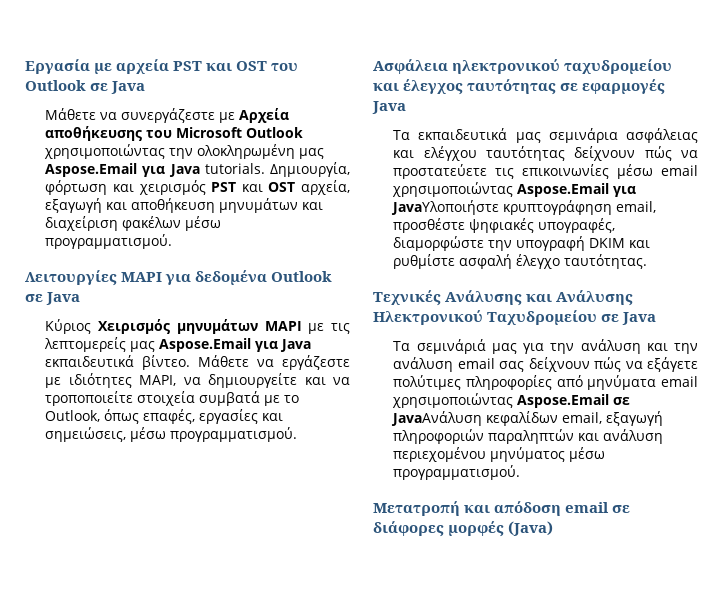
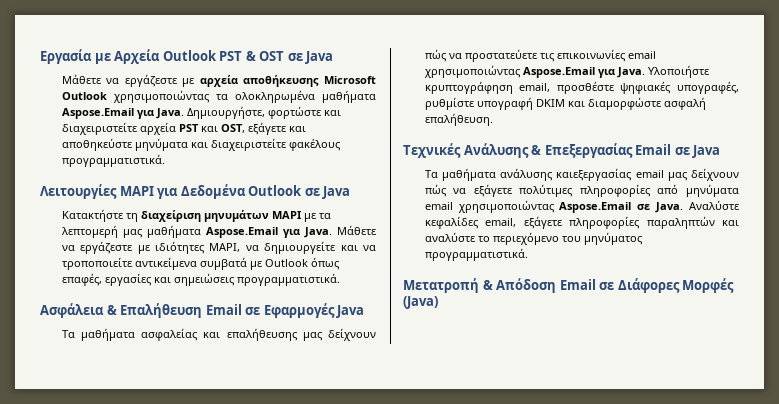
- Εργασία με αρχεία PST και OST του Outlook σε Java
- Μάθετε να συνεργάζεστε με Αρχεία αποθήκευσης του Microsoft Outlook χρησιμοποιώντας την ολοκληρωμένη μας Aspose.Email για Java tutorials. Δημιουργία, φόρτωση και χειρισμός PST και OST αρχεία, εξαγωγή και αποθήκευση μηνυμάτων και διαχείριση φακέλων μέσω προγραμματισμού.
+ Εργασία με Αρχεία Outlook PST & OST σε Java
+ Μάθετε να εργάζεστε με αρχεία αποθήκευσης Microsoft Outlook χρησιμοποιώντας τα ολοκληρωμένα μαθήματα Aspose.Email για Java. Δημιουργήστε, φορτώστε και διαχειριστείτε αρχεία PST και OST, εξάγετε και αποθηκεύστε μηνύματα και διαχειριστείτε φακέλους προγραμματιστικά.
- Λειτουργίες MAPI για δεδομένα Outlook σε Java
- Κύριος Χειρισμός μηνυμάτων MAPI με τις λεπτομερείς μας Aspose.Email για Java εκπαιδευτικά βίντεο.
+ Λειτουργίες MAPI για Δεδομένα Outlook σε Java
+ Κατακτήστε τη διαχείριση μηνυμάτων MAPI με τα λεπτομερή μας μαθήματα Aspose.Email για Java.
- Μάθετε να εργάζεστε με ιδιότητες MAPI, να δημιουργείτε και να τροποποιείτε στοιχεία συμβατά με το Outlook, όπως επαφές, εργασίες και σημειώσεις, μέσω προγραμματισμού.
- Ασφάλεια ηλεκτρονικού ταχυδρομείου και έλεγχος ταυτότητας σε εφαρμογές Java
- Τα εκπαιδευτικά μας σεμινάρια ασφάλειας και ελέγχου ταυτότητας δείχνουν πώς να προστατεύετε τις επικοινωνίες μέσω email χρησιμοποιώντας Aspose.Email για JavaΥλοποιήστε κρυπτογράφηση email, προσθέστε ψηφιακές υπογραφές, διαμορφώστε την υπογραφή DKIM και ρυθμίστε ασφαλή έλεγχο ταυτότητας.
- Τεχνικές Ανάλυσης και Ανάλυσης Ηλεκτρονικού Ταχυδρομείου σε Java
- Τα σεμινάριά μας για την ανάλυση και την ανάλυση email σας δείχνουν πώς να εξάγετε πολύτιμες πληροφορίες από μηνύματα email χρησιμοποιώντας Aspose.Email σε JavaΑνάλυση κεφαλίδων email, εξαγωγή πληροφοριών παραληπτών και ανάλυση περιεχομένου μηνύματος μέσω προγραμματισμού.
- Μετατροπή και απόδοση email σε διάφορες μορφές (Java)
+ Μάθετε να εργάζεστε με ιδιότητες MAPI, να δημιουργείτε και να τροποποιείτε αντικείμενα συμβατά με Outlook όπως επαφές, εργασίες και σημειώσεις προγραμματιστικά.
+ Ασφάλεια & Επαλήθευση Email σε Εφαρμογές Java
+ Τα μαθήματα ασφαλείας και επαλήθευσης μας δείχνουν πώς να προστατεύετε τις επικοινωνίες email χρησιμοποιώντας Aspose.Email για Java. Υλοποιήστε κρυπτογράφηση email, προσθέστε ψηφιακές υπογραφές, ρυθμίστε υπογραφή DKIM και διαμορφώστε ασφαλή επαλήθευση.
+ Τεχνικές Ανάλυσης & Επεξεργασίας Email σε Java
+ Τα μαθήματα ανάλυσης καιεξεργασίας email μας δείχνουν πώς να εξάγετε πολύτιμες πληροφορίες από μηνύματα email χρησιμοποιώντας Aspose.Email σε Java. Αναλύστε κεφαλίδες email, εξάγετε πληροφορίες παραληπτών και αναλύστε το περιεχόμενο του μηνύματος προγραμματιστικά.
+ Μετατροπή & Απόδοση Email σε Διάφορες Μορφές (Java)

